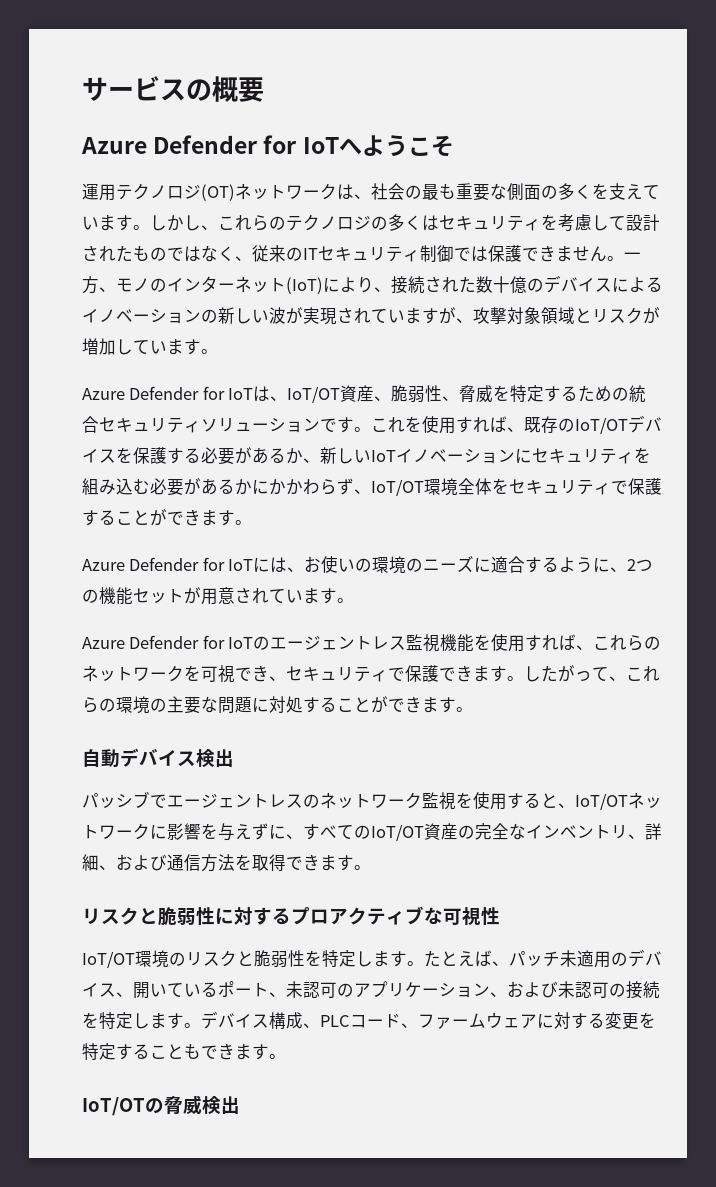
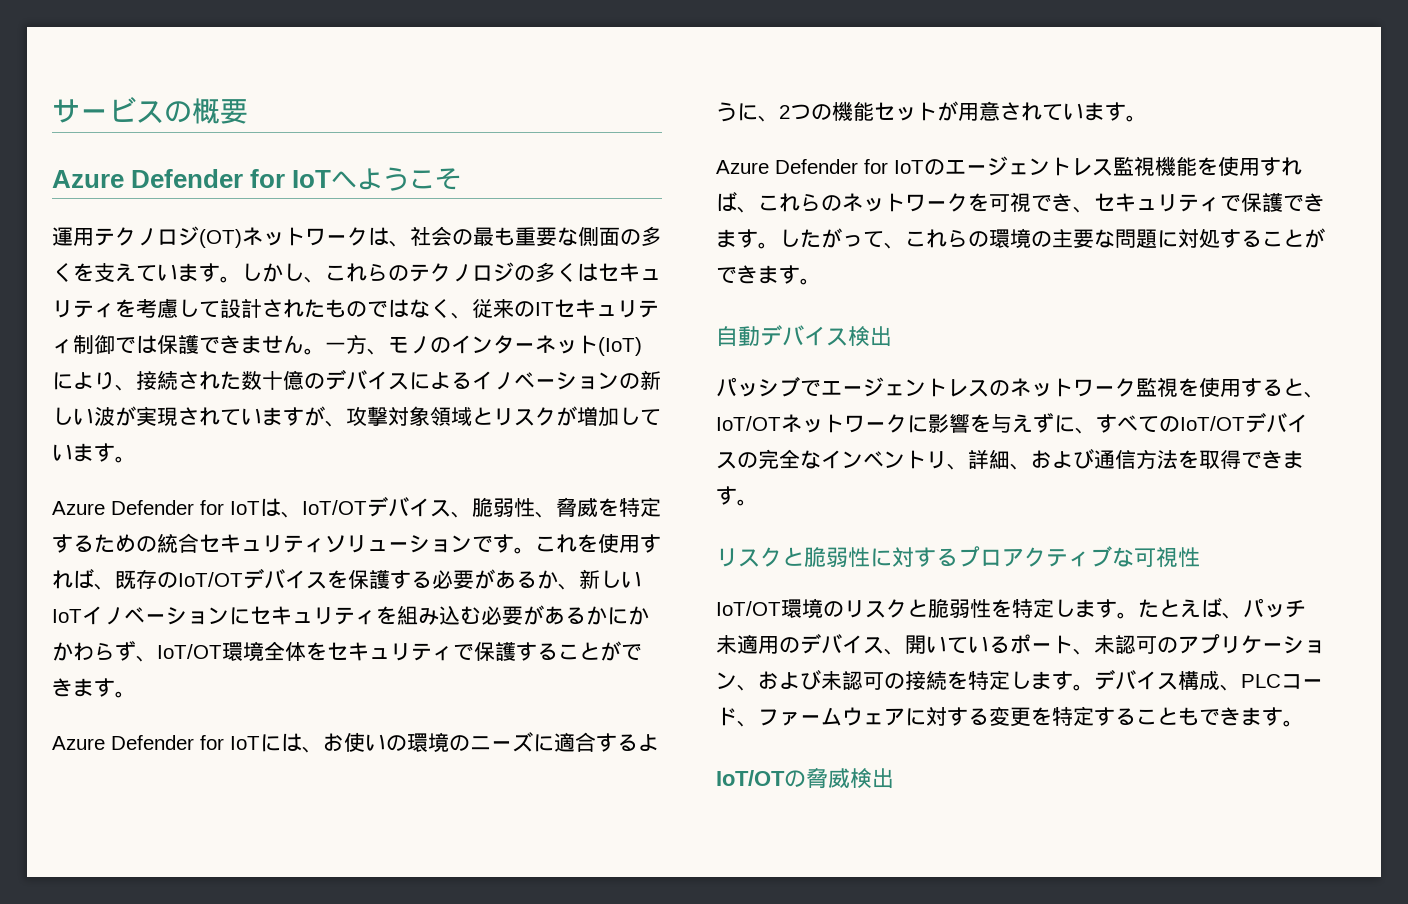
- Azure Defender for IoTは、IoT/OT資産、脆弱性、脅威を特定するための統合セキュリティソリューションです。
+ Azure Defender for IoTは、IoT/OTデバイス、脆弱性、脅威を特定するための統合セキュリティソリューションです。
- パッシブでエージェントレスのネットワーク監視を使用すると、IoT/OTネットワークに影響を与えずに、すべてのIoT/OT資産の完全なインベントリ、詳細、および通信方法を取得できます。
+ パッシブでエージェントレスのネットワーク監視を使用すると、IoT/OTネットワークに影響を与えずに、すべてのIoT/OTデバイスの完全なインベントリ、詳細、および通信方法を取得できます。

